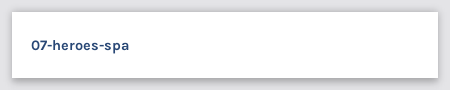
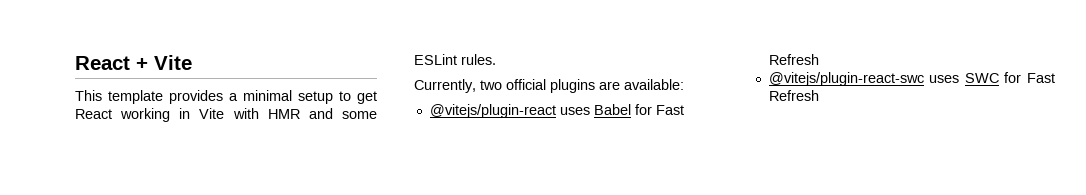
- 07-heroes-spa
+ React + Vite
+ This template provides a minimal setup to get React working in Vite with HMR and some ESLint rules.
+ Currently, two official plugins are available:
+ @vitejs/plugin-react uses Babel for Fast Refresh
+ @vitejs/plugin-react-swc uses SWC for Fast Refresh

